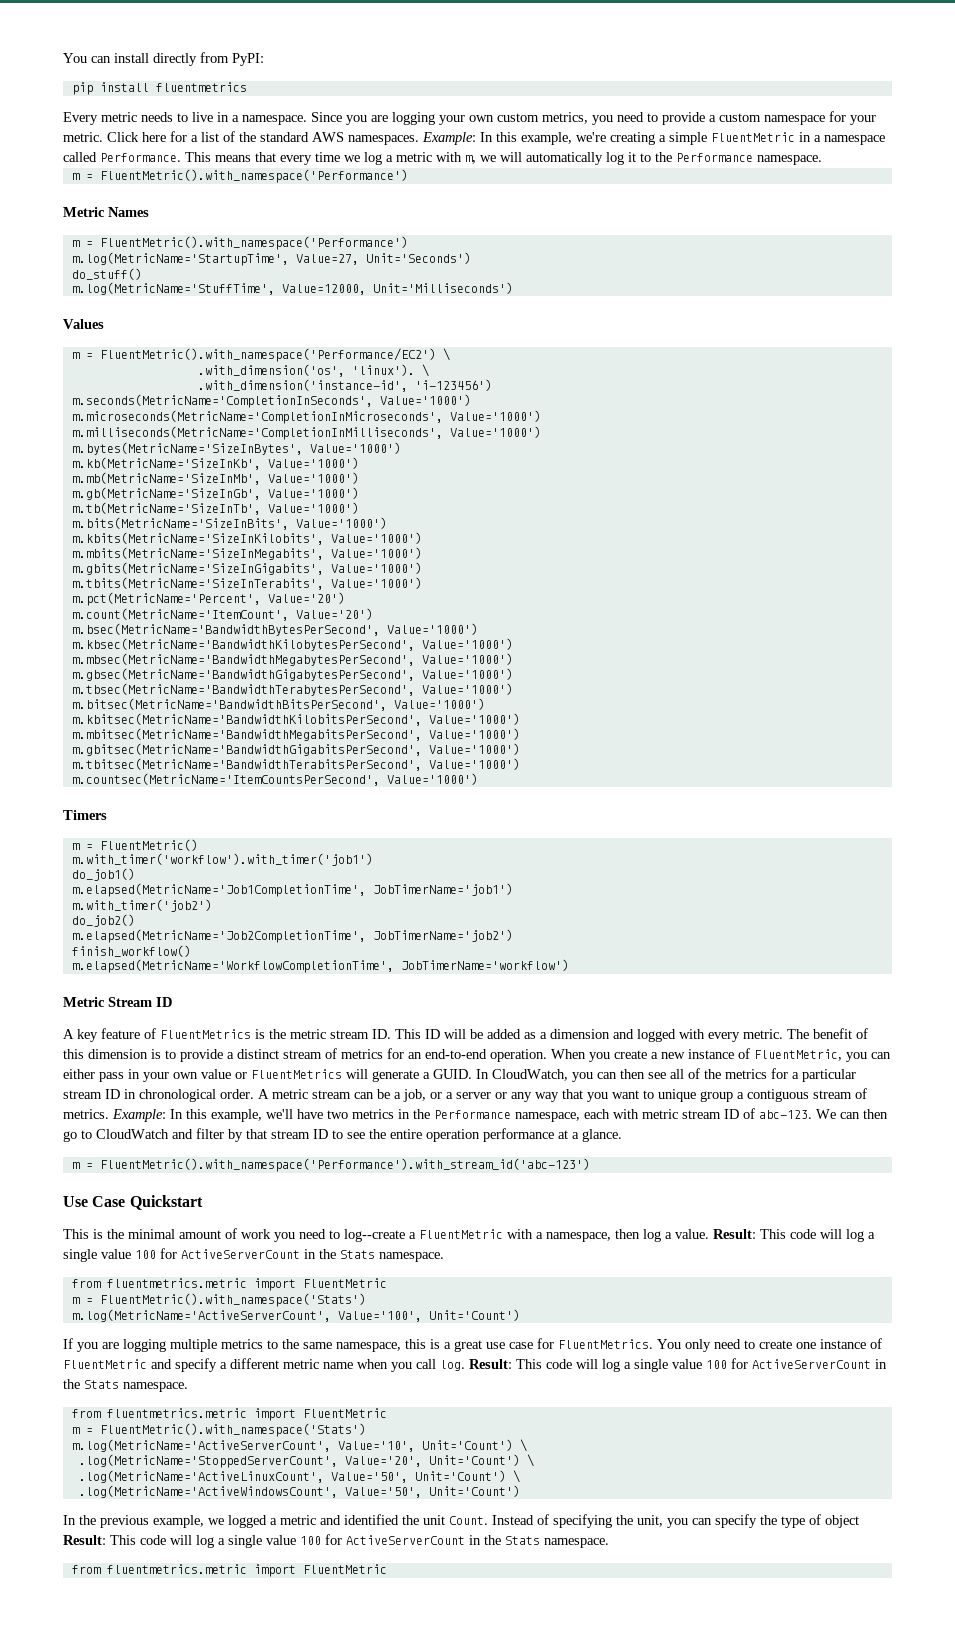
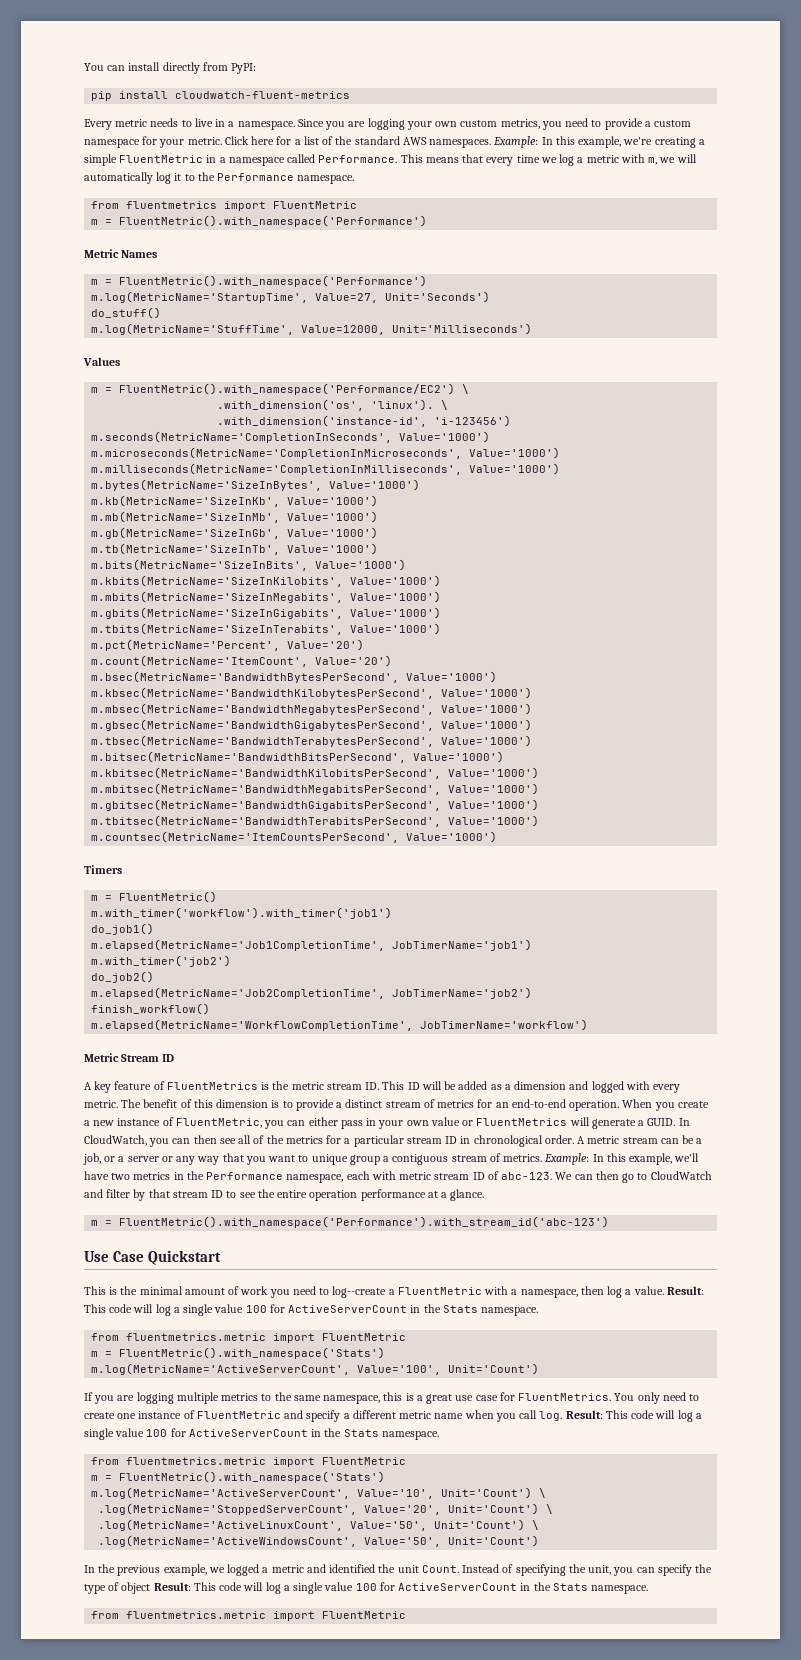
- pip install fluentmetrics
+ pip install cloudwatch-fluent-metrics
+ from fluentmetrics import FluentMetric

